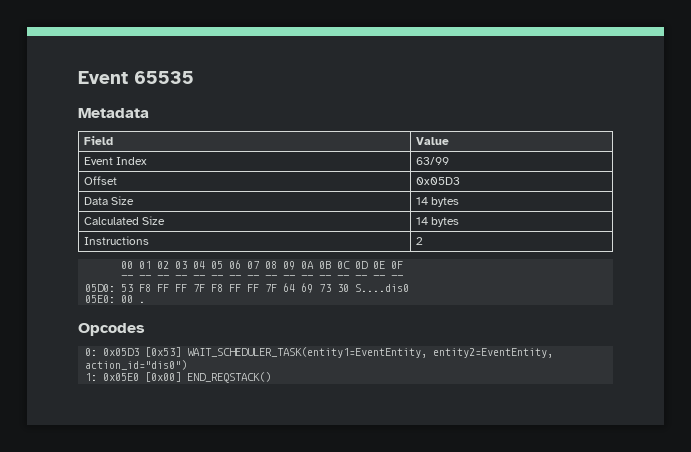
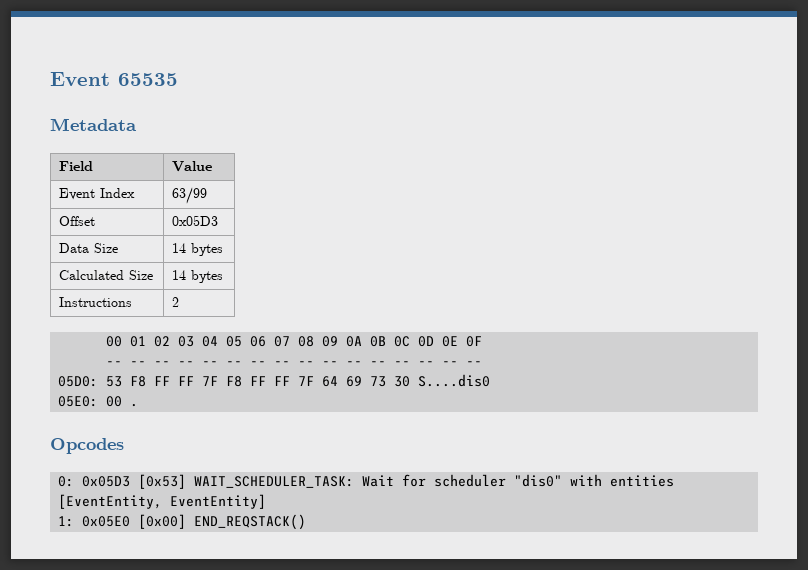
- 0: 0x05D3 [0x53] WAIT_SCHEDULER_TASK(entity1=EventEntity, entity2=EventEntity, action_id="dis0")
+ 0: 0x05D3 [0x53] WAIT_SCHEDULER_TASK: Wait for scheduler "dis0" with entities [EventEntity, EventEntity]

